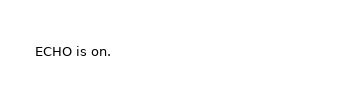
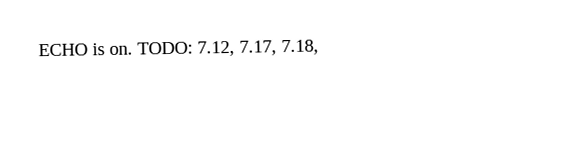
+ TODO: 7.12, 7.17, 7.18,

